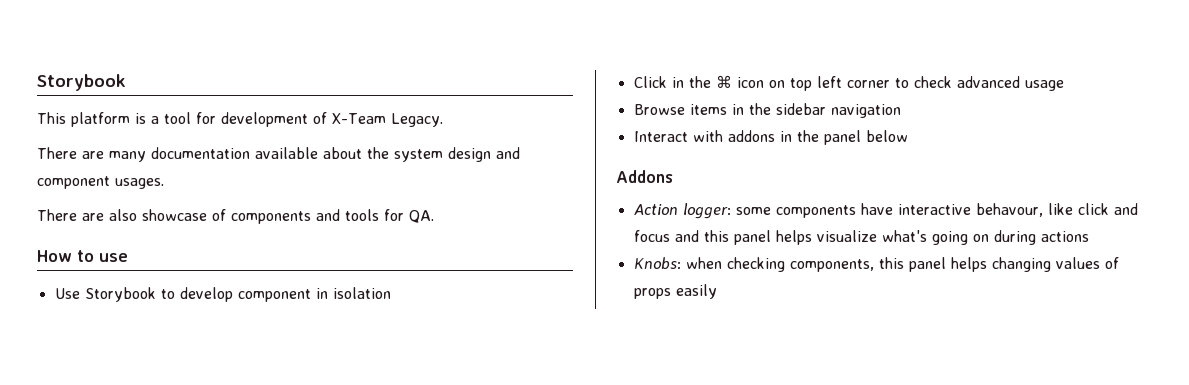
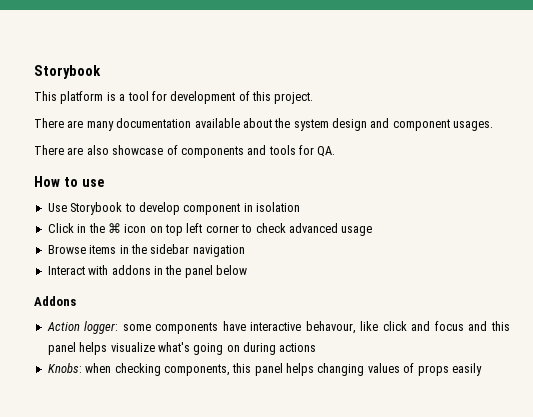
- This platform is a tool for development of X-Team Legacy.
+ This platform is a tool for development of this project.

